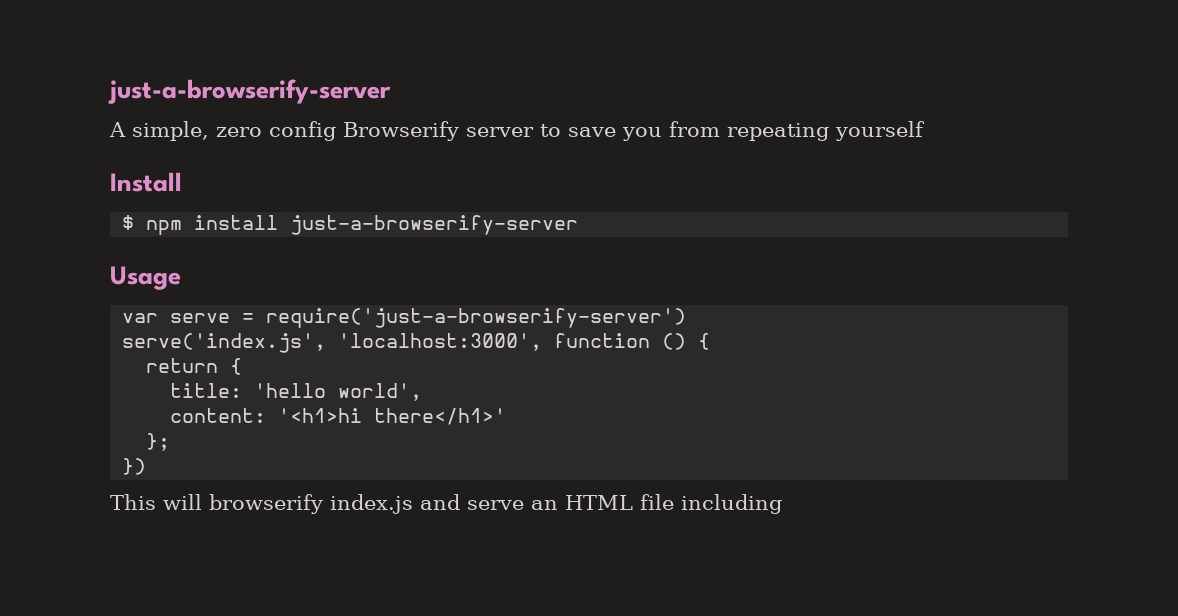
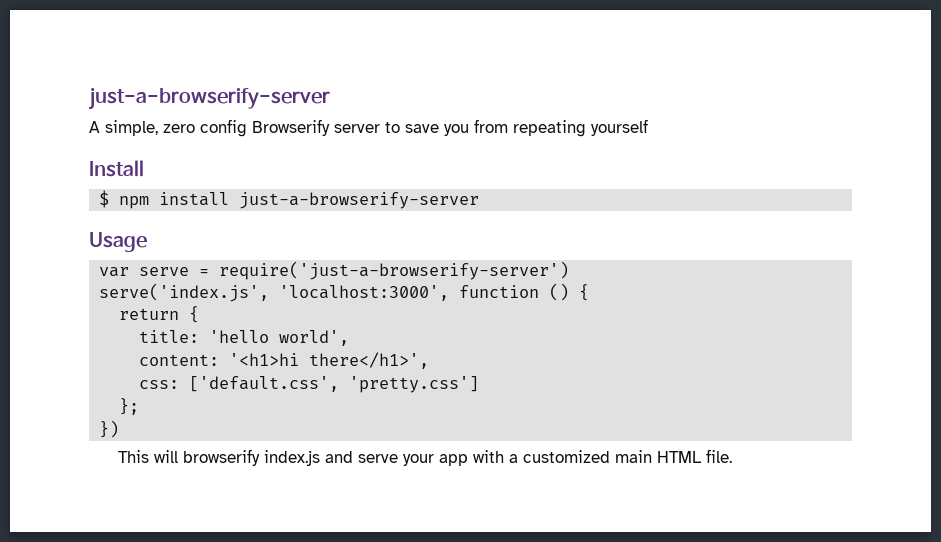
- content: '<h1>hi there</h1>'
+ content: '<h1>hi there</h1>',
+ css: ['default.css', 'pretty.css']
- This will browserify index.js and serve an HTML file including
+ This will browserify index.js and serve your app with a customized main HTML file.

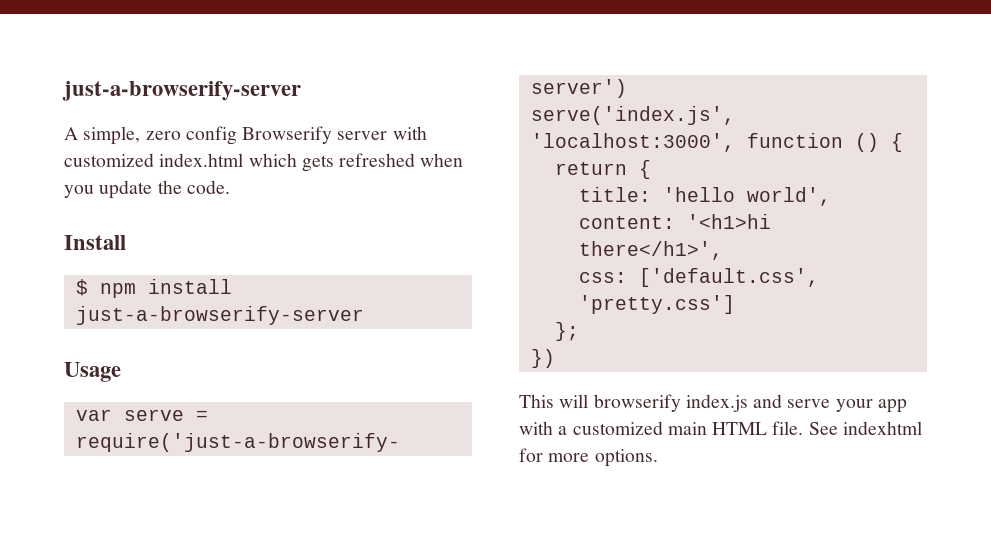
- A simple, zero config Browserify server to save you from repeating yourself
+ A simple, zero config Browserify server with customized index.html which gets refreshed when you update the code.
+ See indexhtml for more options.

